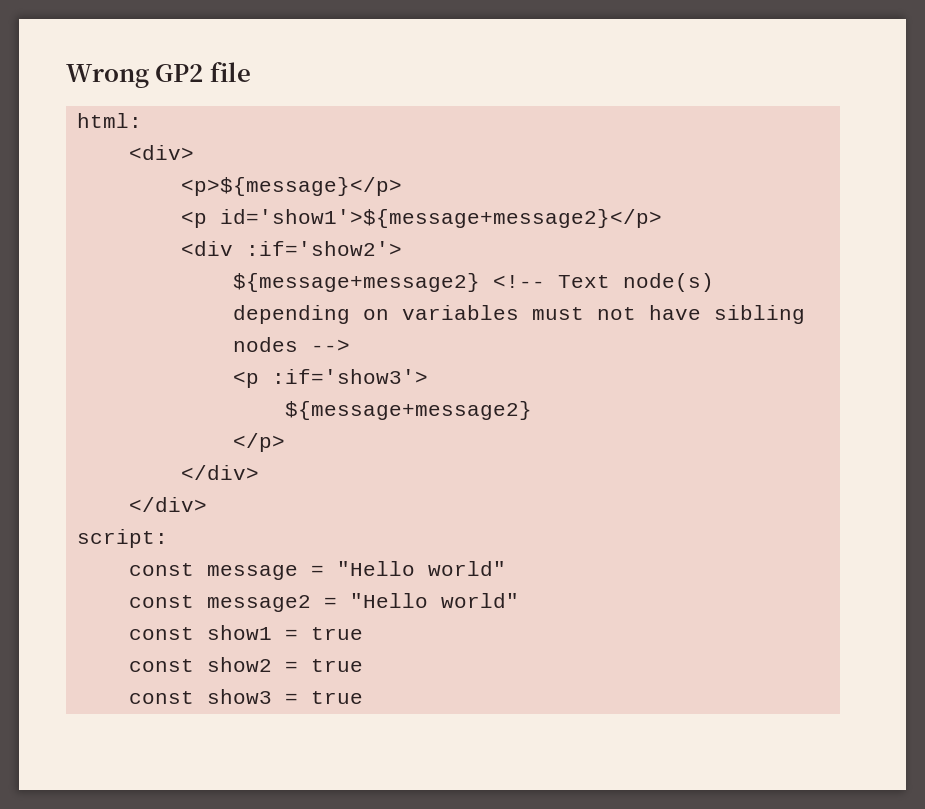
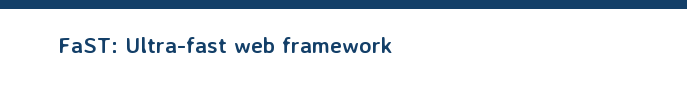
- Wrong GP2 file
- html:
- <div>
- <p>${message}</p>
- <p id='show1'>${message+message2}</p>
- <div :if='show2'>
- ${message+message2} <!-- Text node(s) depending on variables must not have sibling nodes -->
- <p :if='show3'>
- ${message+message2}
- </p>
- </div>
- </div>
- script:
- const message = "Hello world"
- const message2 = "Hello world"
- const show1 = true
- const show2 = true
- const show3 = true
+ FaST: Ultra-fast web framework

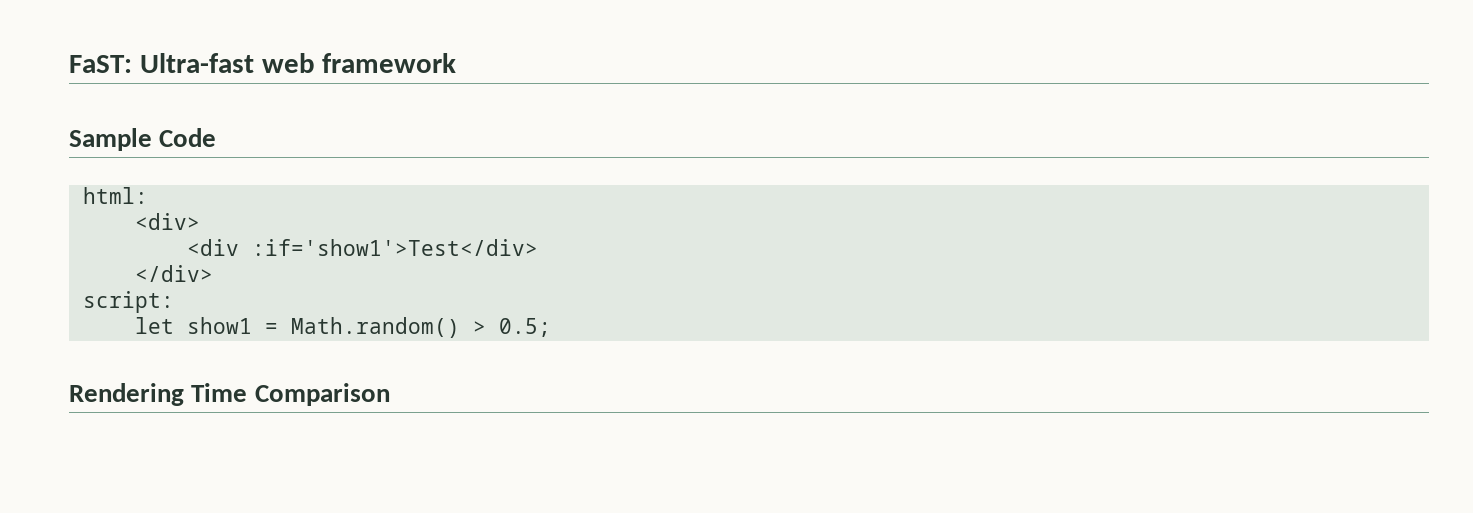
+ Sample Code
+ html:
+ <div>
+ <div :if='show1'>Test</div>
+ </div>
+ script:
+ let show1 = Math.random() > 0.5;
+ Rendering Time Comparison

